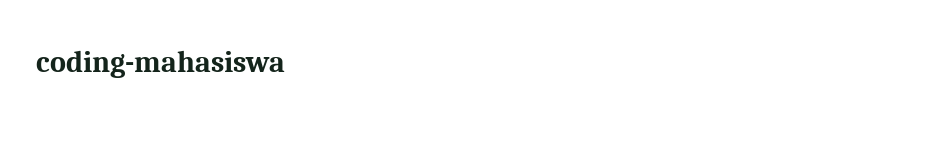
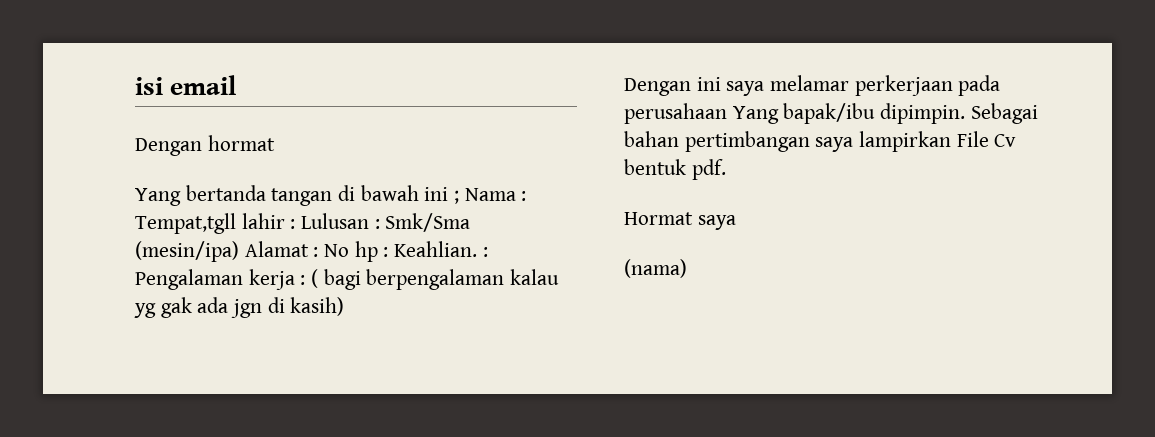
- coding-mahasiswa
+ isi email
+ Dengan hormat
+ Yang bertanda tangan di bawah ini ; Nama : Tempat,tgll lahir : Lulusan : Smk/Sma (mesin/ipa) Alamat : No hp : Keahlian. : Pengalaman kerja : ( bagi berpengalaman kalau yg gak ada jgn di kasih)
+ Dengan ini saya melamar perkerjaan pada perusahaan Yang bapak/ibu dipimpin. Sebagai bahan pertimbangan saya lampirkan File Cv bentuk pdf.
+ Hormat saya
+ (nama)

